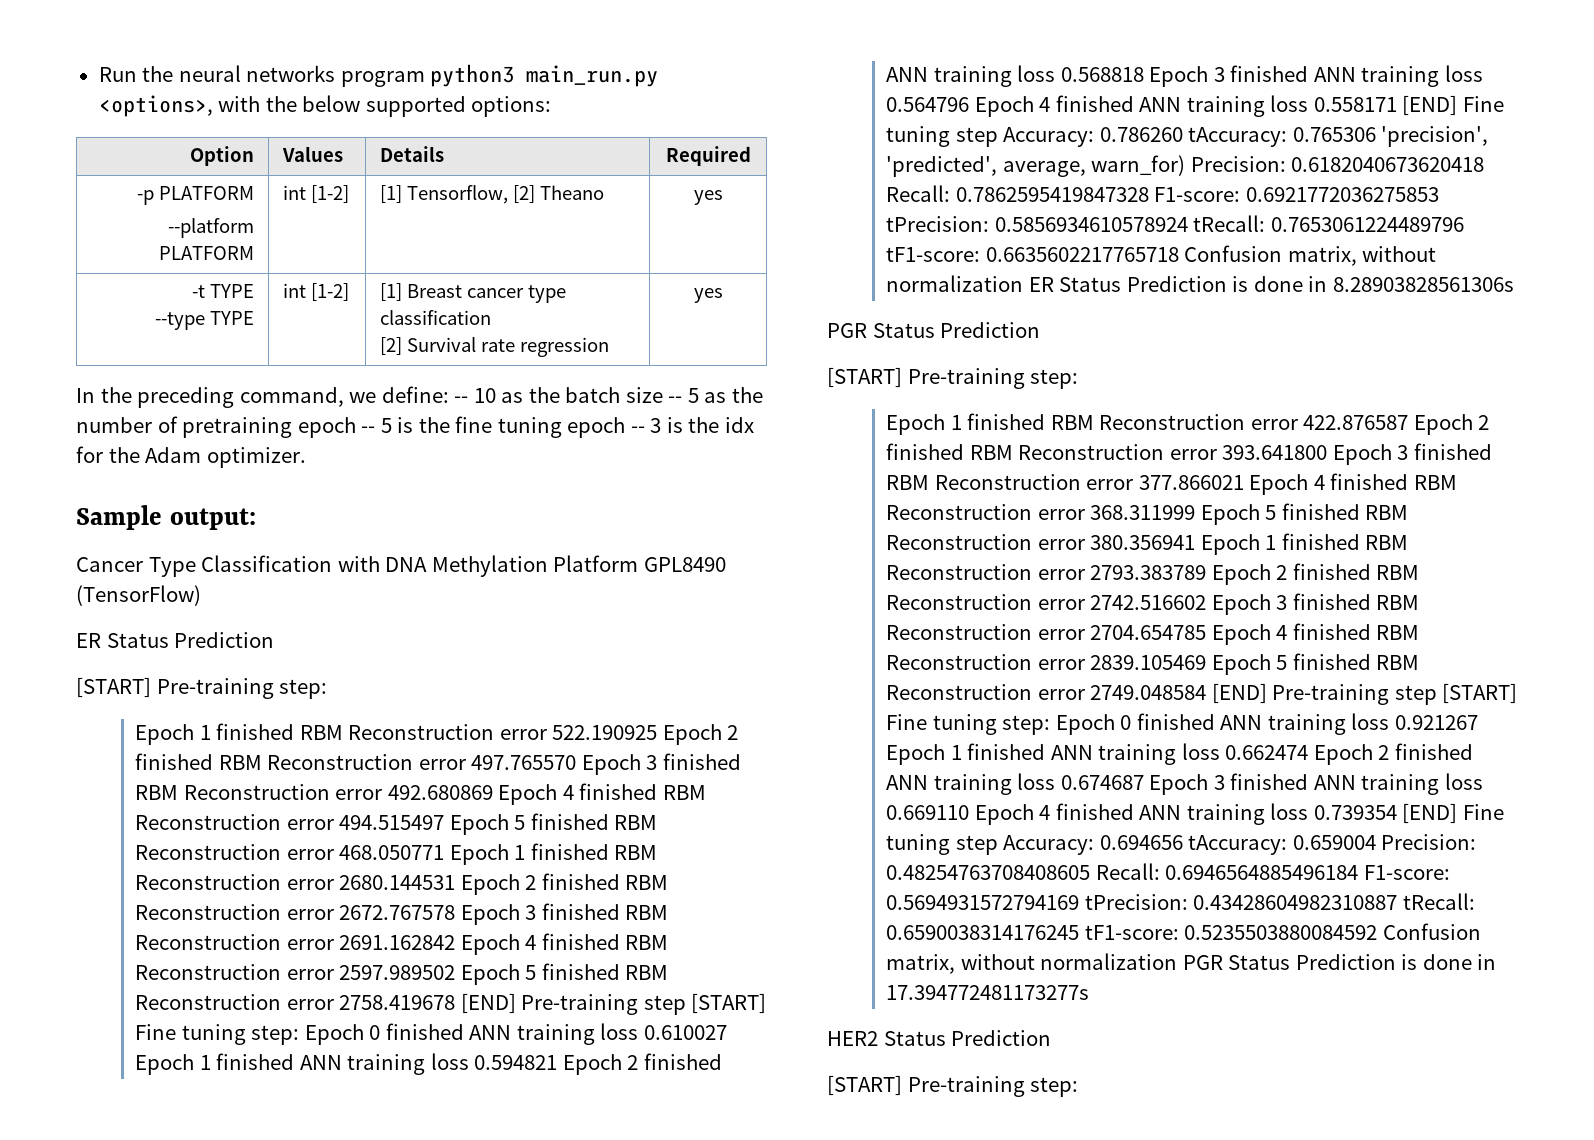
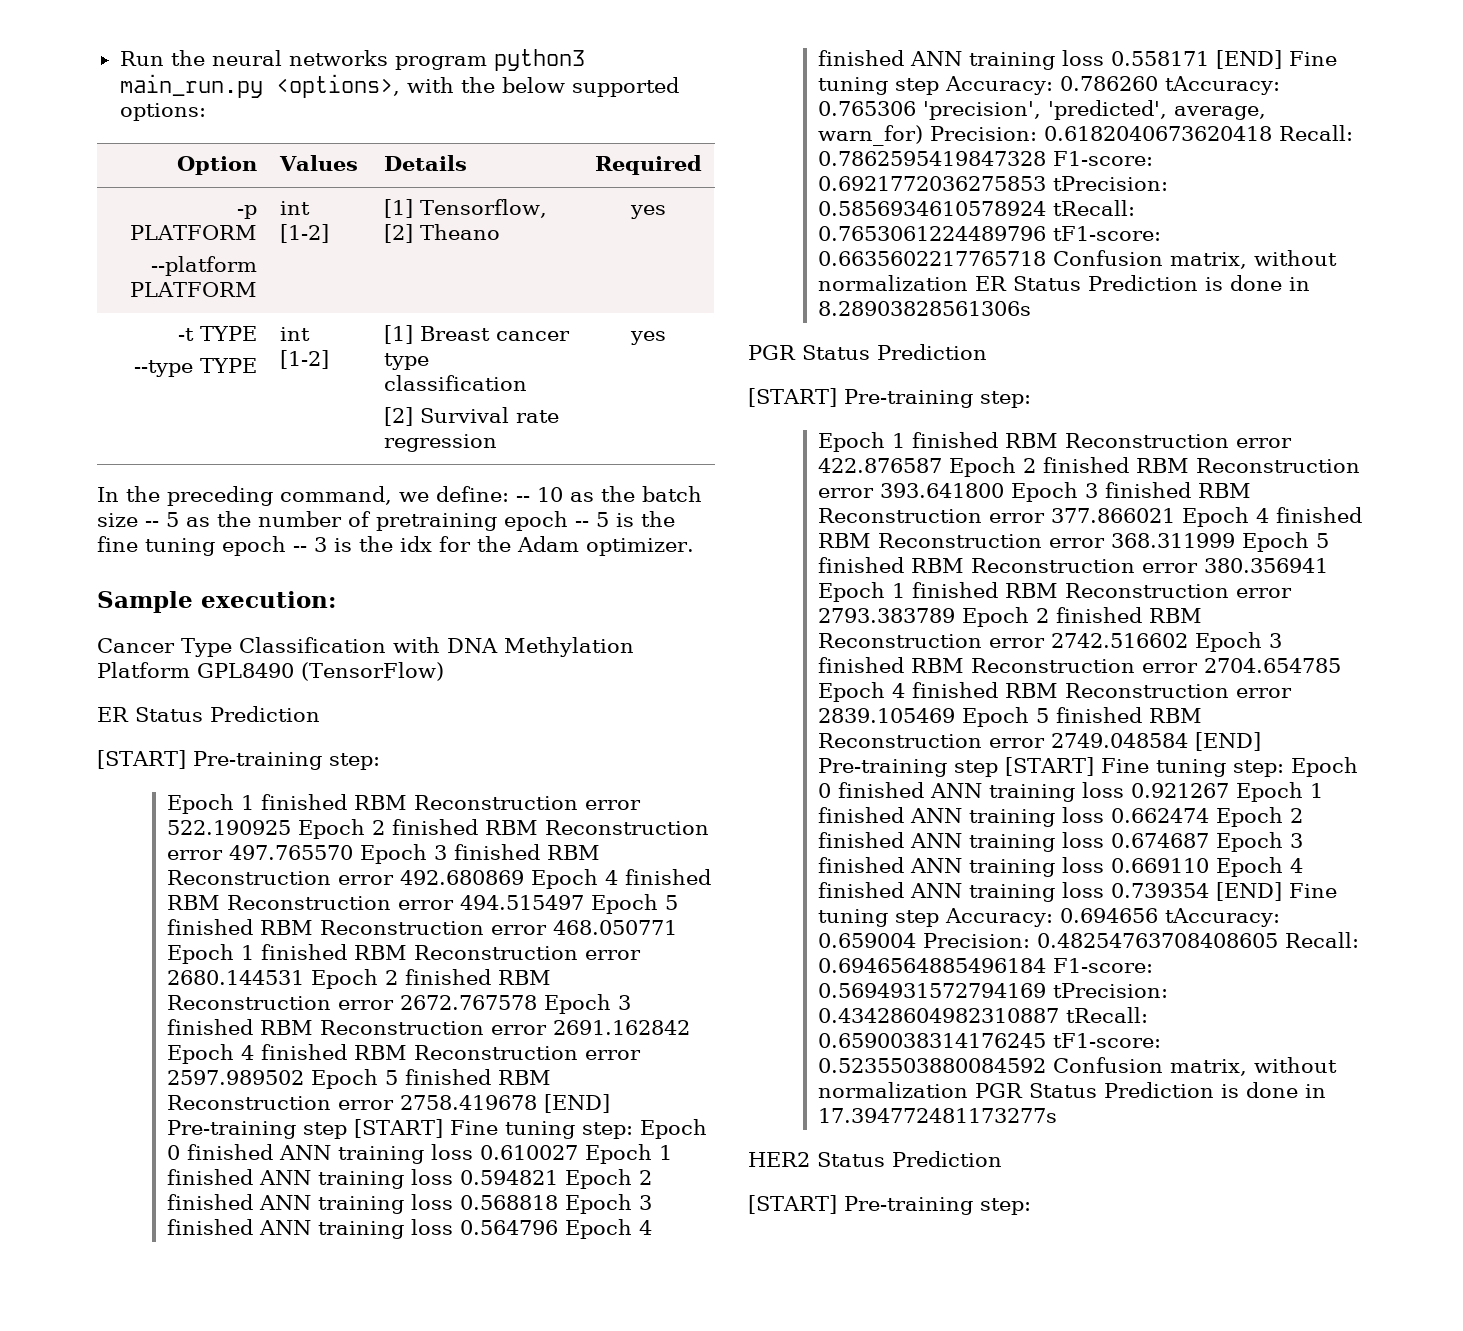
- Sample output:
+ Sample execution:

